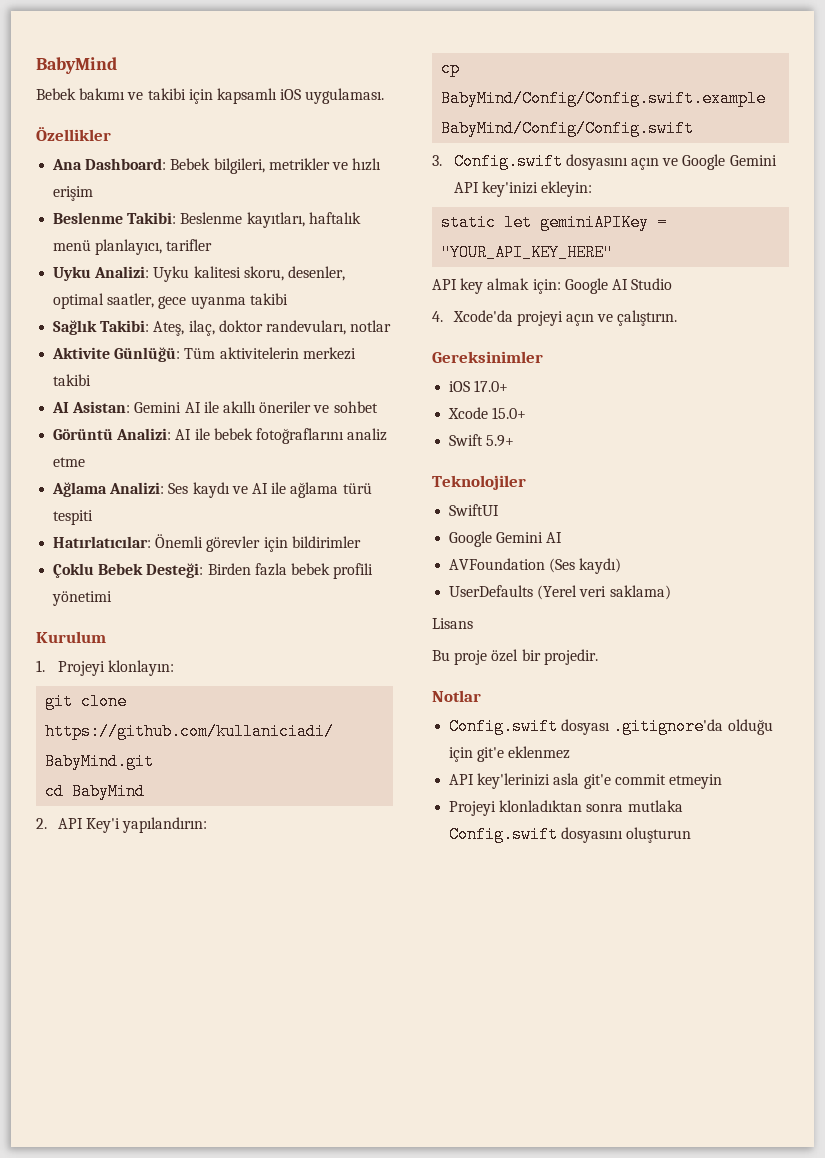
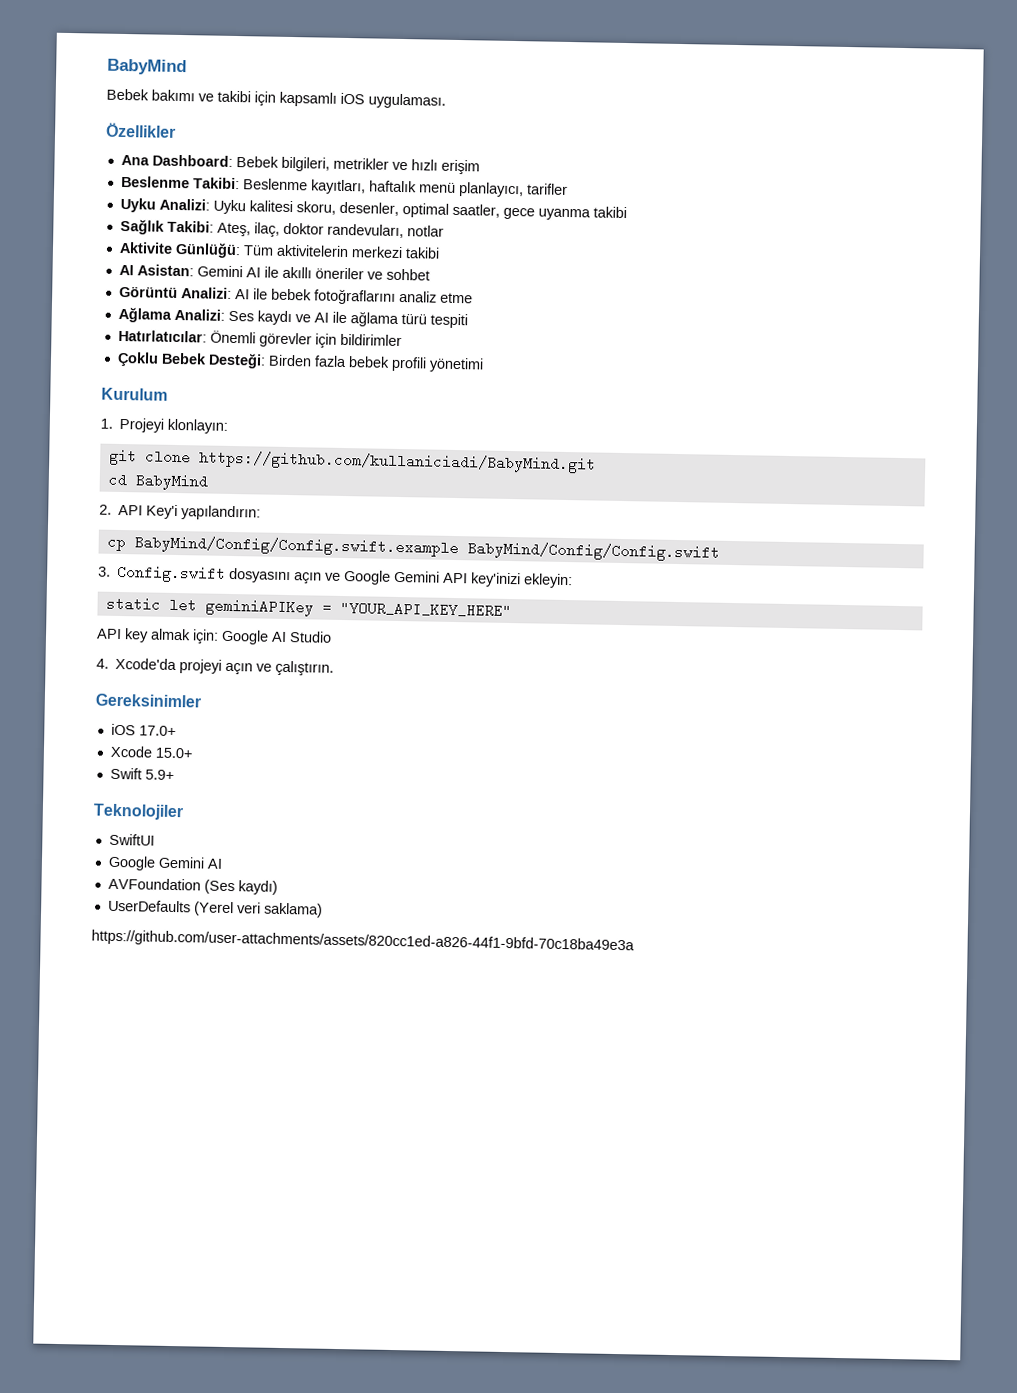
- Lisans
- Bu proje özel bir projedir.
- Notlar
- Config.swift dosyası .gitignore'da olduğu için git'e eklenmez
- API key'lerinizi asla git'e commit etmeyin
- Projeyi klonladıktan sonra mutlaka Config.swift dosyasını oluşturun
+ https://github.com/user-attachments/assets/820cc1ed-a826-44f1-9bfd-70c18ba49e3a

